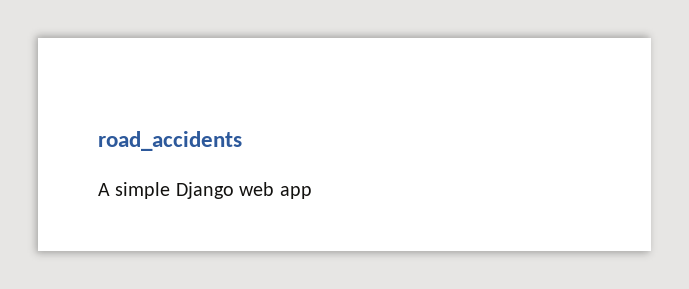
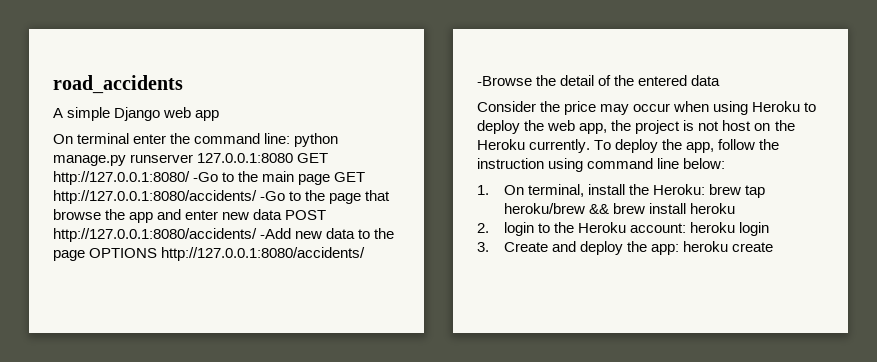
+ On terminal enter the command line: python manage.py runserver 127.0.0.1:8080 GET http://127.0.0.1:8080/ -Go to the main page GET http://127.0.0.1:8080/accidents/ -Go to the page that browse the app and enter new data POST http://127.0.0.1:8080/accidents/ -Add new data to the page OPTIONS http://127.0.0.1:8080/accidents/ -Browse the detail of the entered data
+ Consider the price may occur when using Heroku to deploy the web app, the project is not host on the Heroku currently. To deploy the app, follow the instruction using command line below:
+ 1. On terminal, install the Heroku: brew tap heroku/brew && brew install heroku
+ 2. login to the Heroku account: heroku login
+ 3. Create and deploy the app: heroku create

